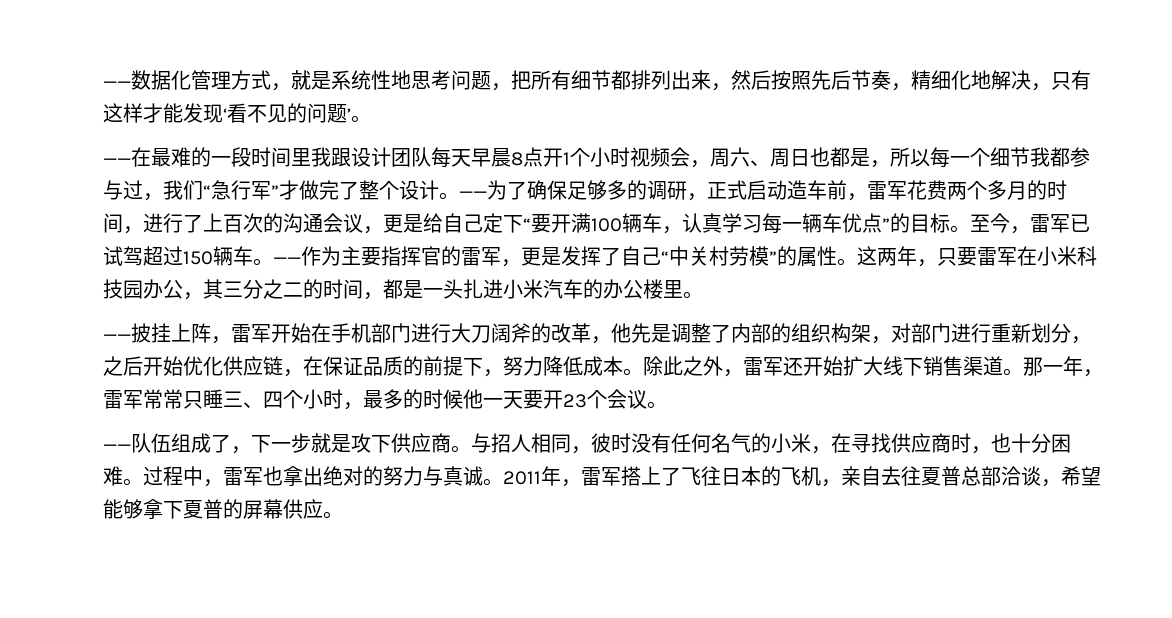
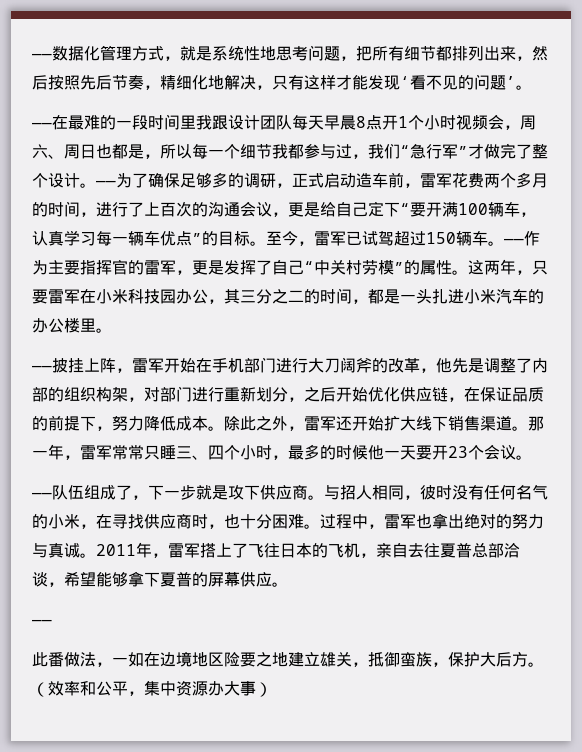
  2011年，雷军搭上了飞往日本的飞机，亲自去往夏普总部洽谈，希望能够拿下夏普的屏幕供应。
+ ——
+ 此番做法，一如在边境地区险要之地建立雄关，抵御蛮族，保护大后方。（效率和公平，集中资源办大事）

